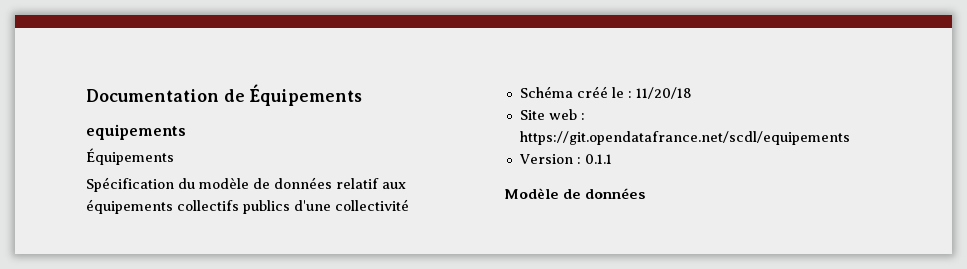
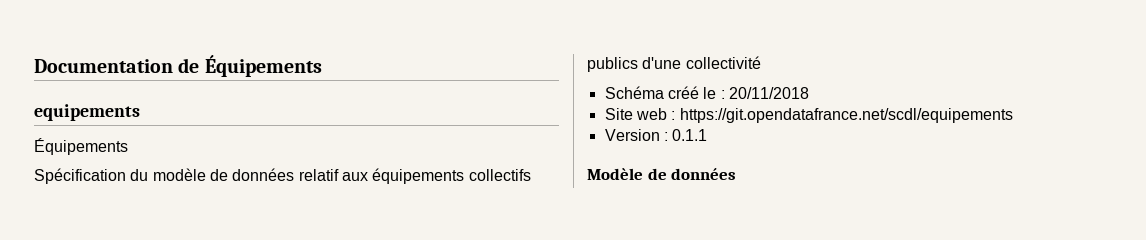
- Schéma créé le : 11/20/18
+ Schéma créé le : 20/11/2018

